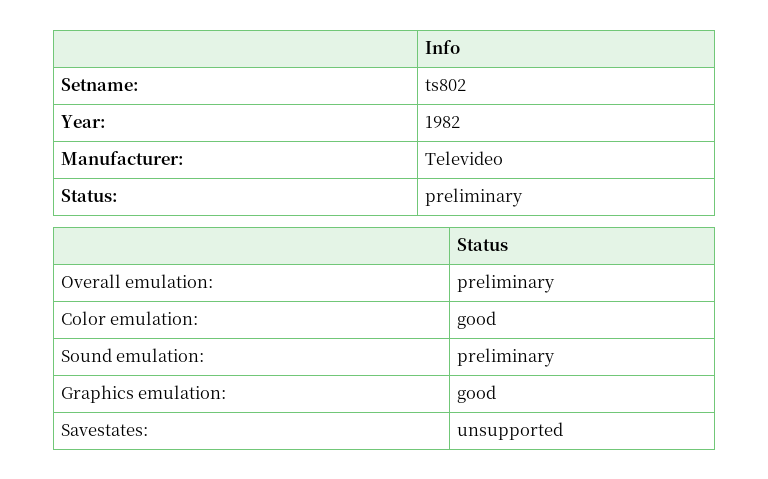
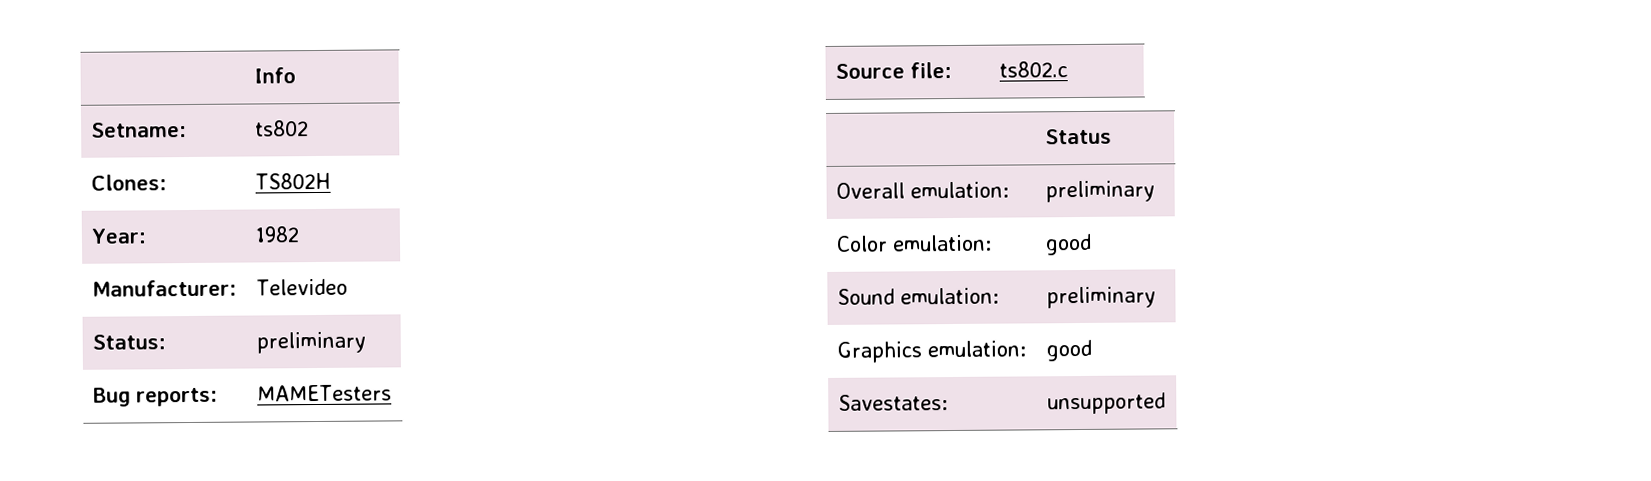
+ Clones: | TS802H
+ Bug reports: | MAMETesters
+ Source file: | ts802.c

